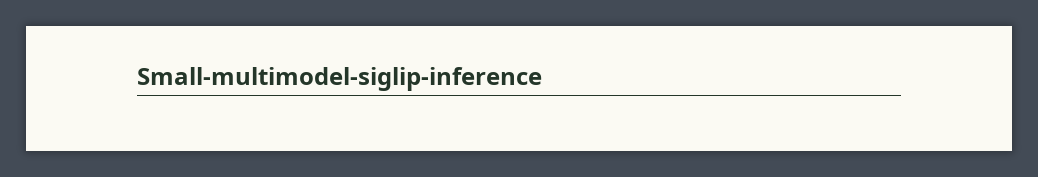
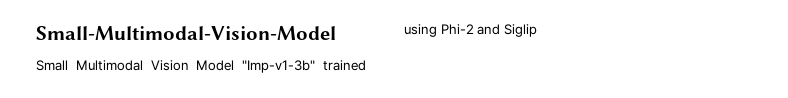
- Small-multimodel-siglip-inference
+ Small-Multimodal-Vision-Model
+ Small Multimodal Vision Model "Imp-v1-3b" trained using Phi-2 and Siglip

